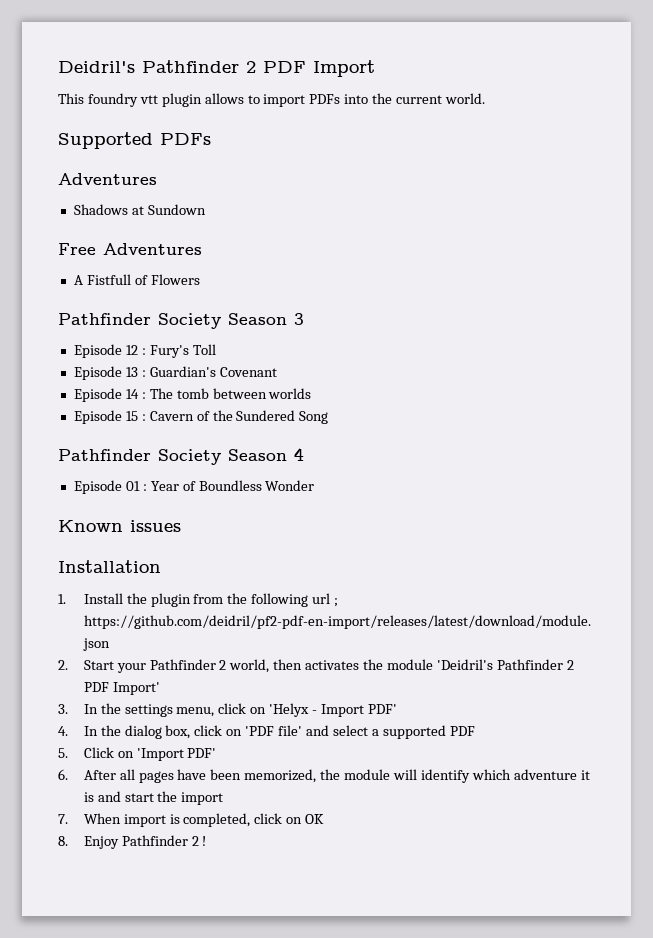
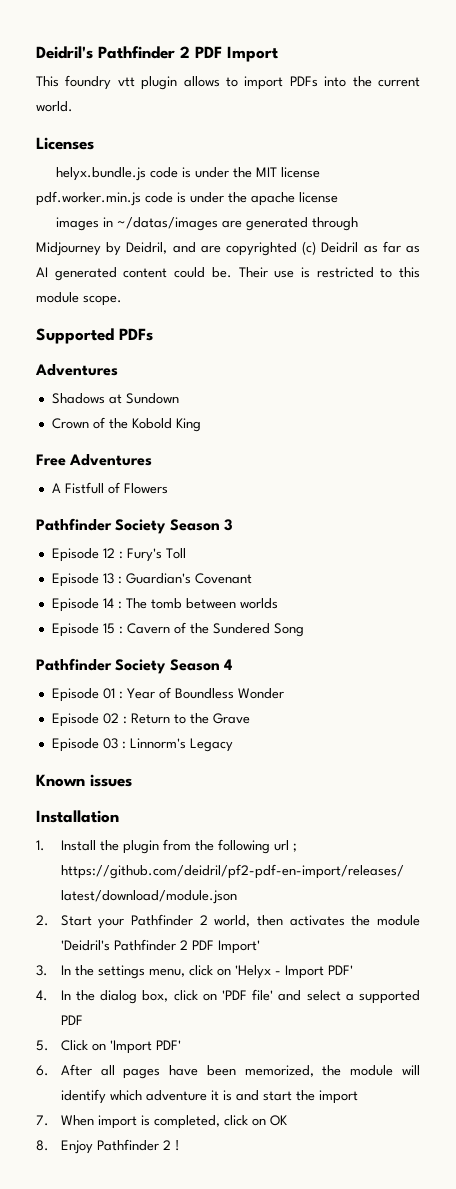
+ Licenses
+ helyx.bundle.js code is under the MIT license pdf.worker.min.js code is under the apache license
+ images in ~/datas/images are generated through Midjourney by Deidril, and are copyrighted (c) Deidril as far as AI generated content could be. Their use is restricted to this module scope.
+ Crown of the Kobold King
+ Episode 02 : Return to the Grave
+ Episode 03 : Linnorm's Legacy

